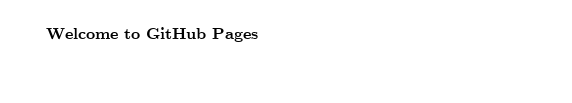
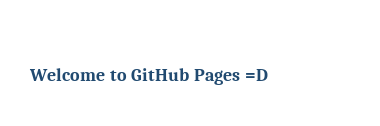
- Welcome to GitHub Pages
+ Welcome to GitHub Pages =D

